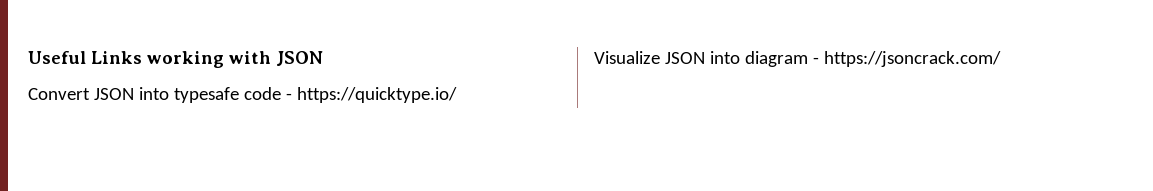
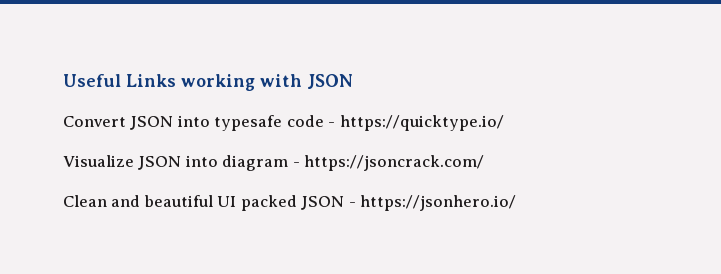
+ Clean and beautiful UI packed JSON - https://jsonhero.io/

